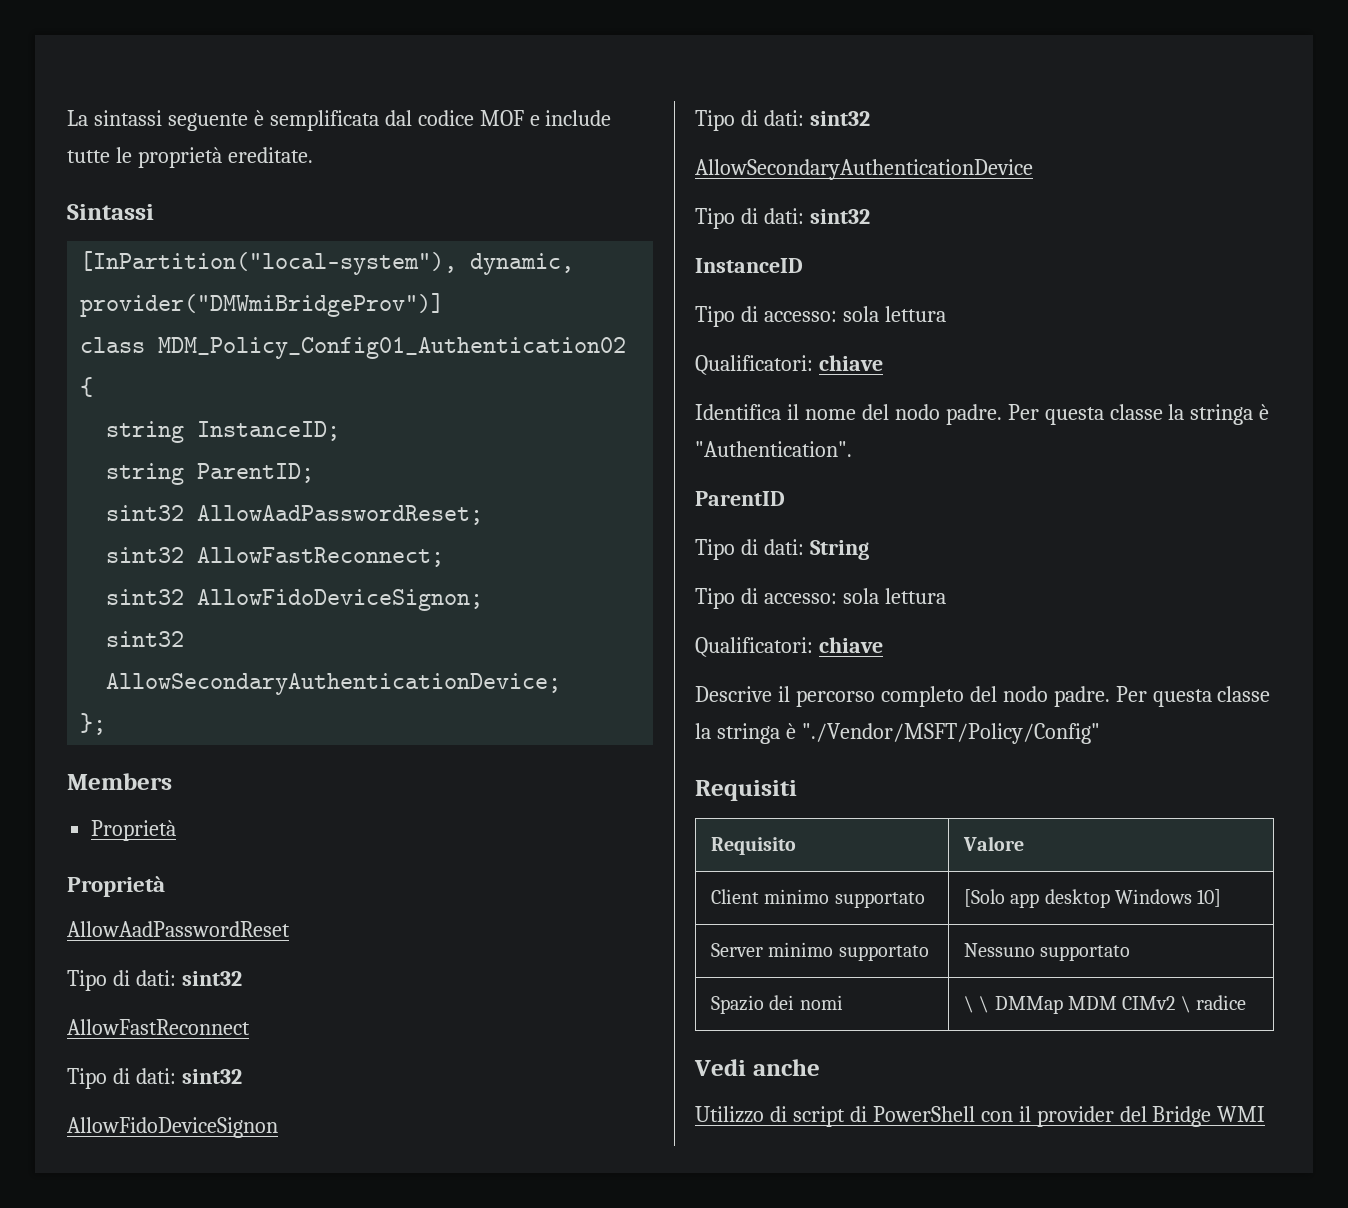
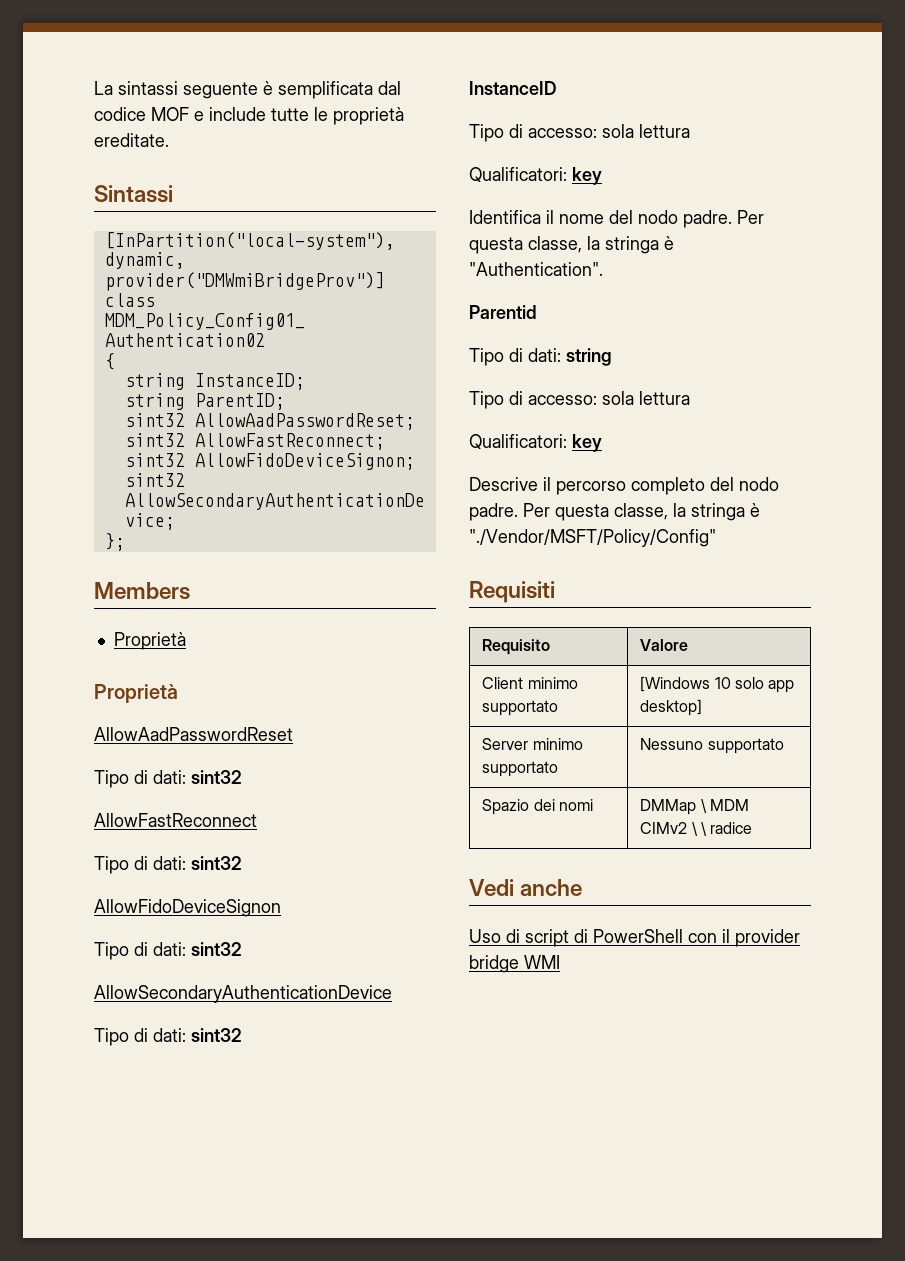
  InstanceID
  Tipo di accesso: sola lettura
- Qualificatori: chiave
+ Qualificatori: key
- Per questa classe la stringa è "Authentication".
+ Per questa classe, la stringa è "Authentication".
- ParentID
- Tipo di dati: String
+ Parentid
+ Tipo di dati: string
  Tipo di accesso: sola lettura
- Qualificatori: chiave
+ Qualificatori: key
- Per questa classe la stringa è "./Vendor/MSFT/Policy/Config"
+ Per questa classe, la stringa è "./Vendor/MSFT/Policy/Config"
- Client minimo supportato | [Solo app desktop Windows 10]
+ Client minimo supportato | [Windows 10 solo app desktop]
- Spazio dei nomi | \ \ DMMap MDM CIMv2 \ radice
+ Spazio dei nomi | DMMap \ MDM CIMv2 \ \ radice
- Utilizzo di script di PowerShell con il provider del Bridge WMI
+ Uso di script di PowerShell con il provider bridge WMI

